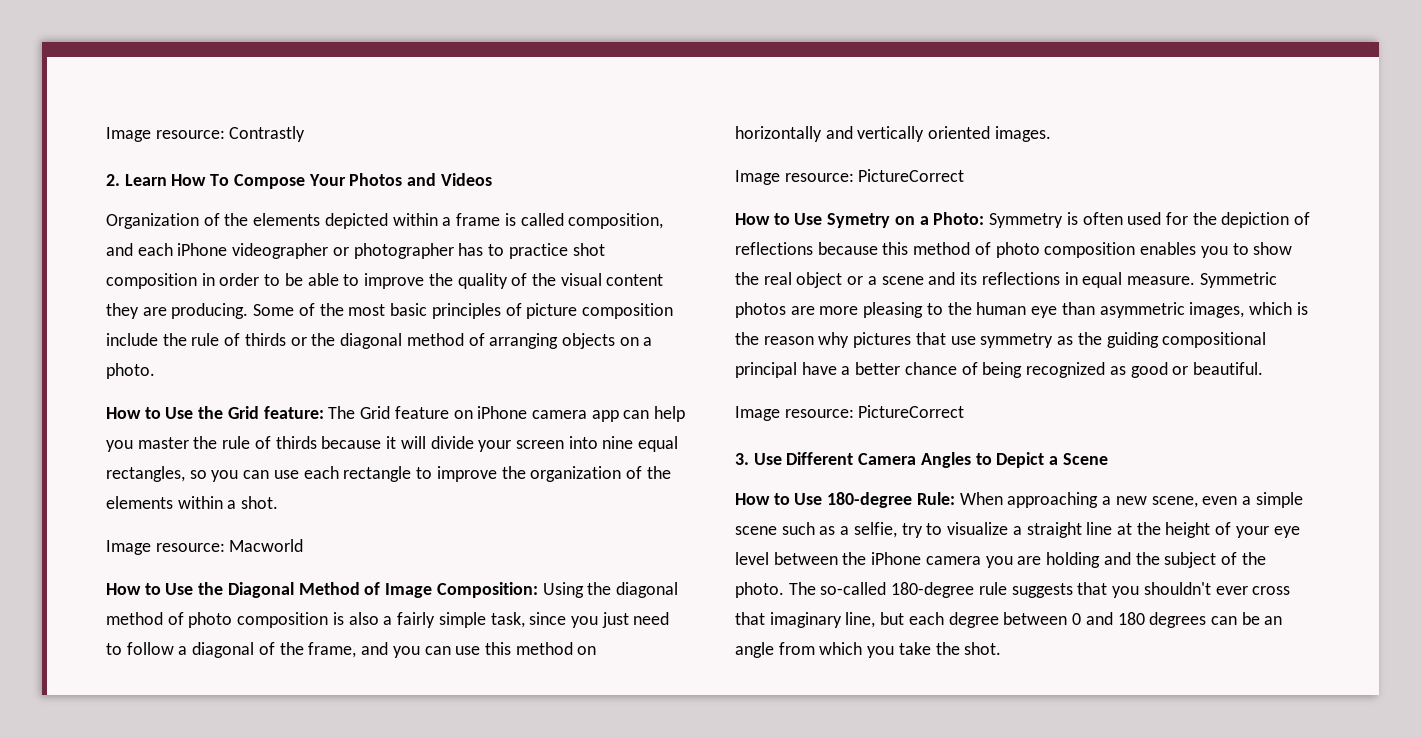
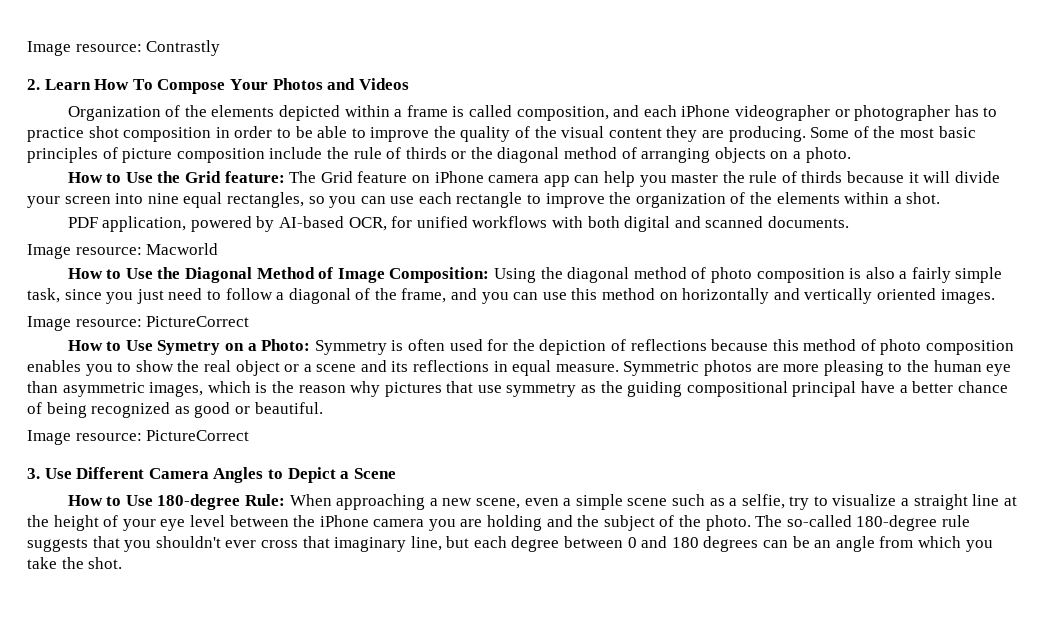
+ PDF application, powered by AI-based OCR, for unified workflows with both digital and scanned documents.

